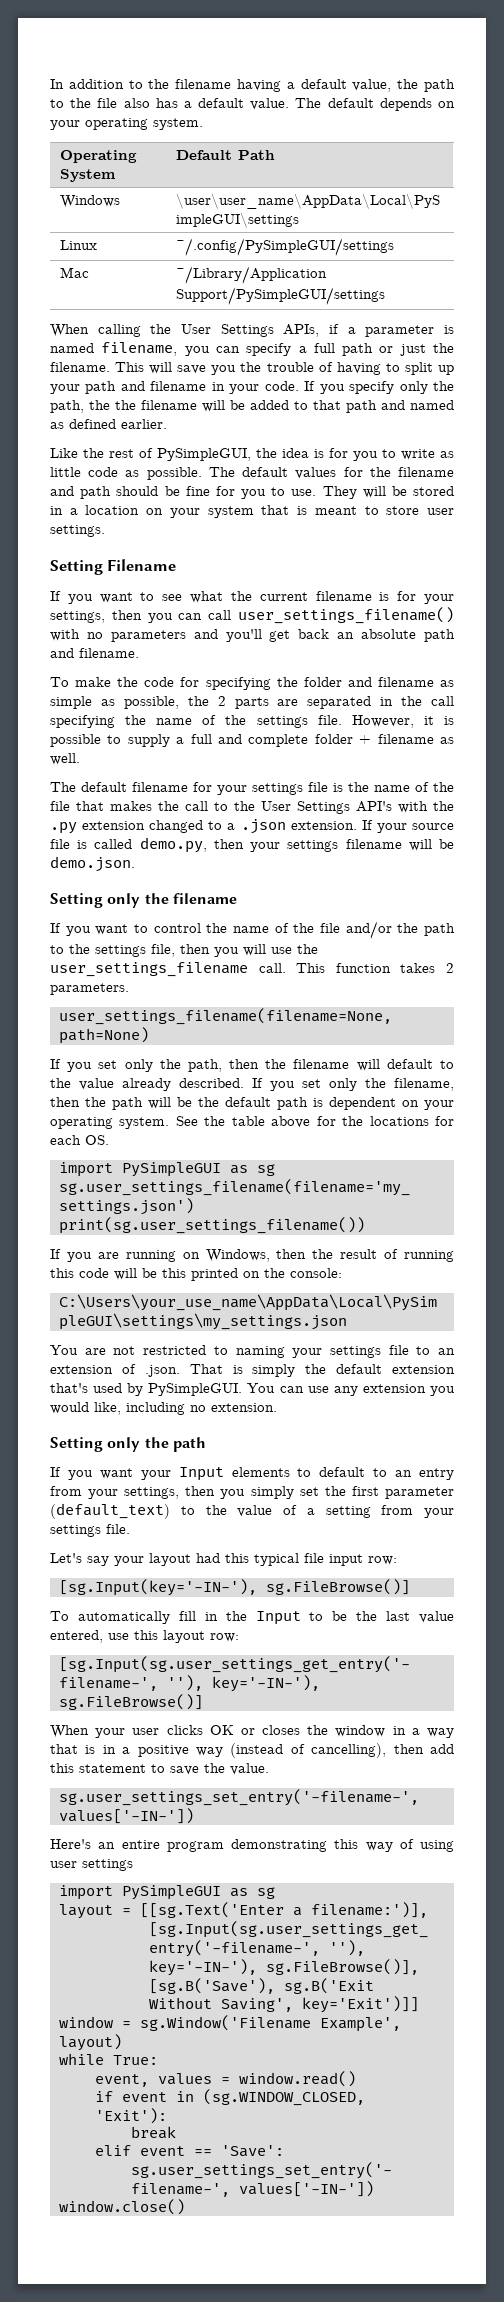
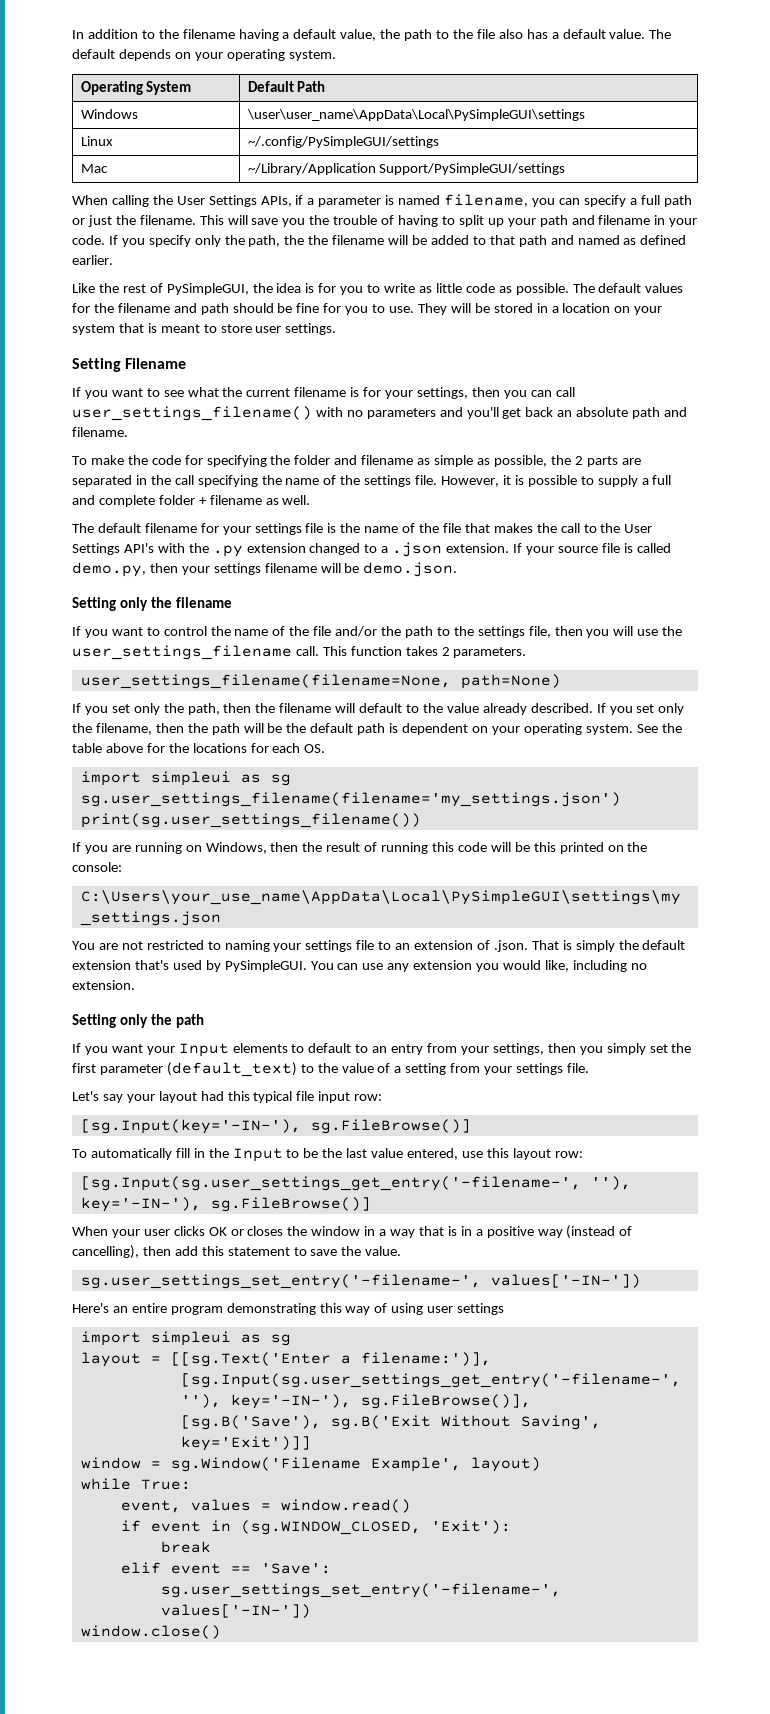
  See the table above for the locations for each OS.
- import PySimpleGUI as sg
+ import simpleui as sg
  Here's an entire program demonstrating this way of using user settings
- import PySimpleGUI as sg
+ import simpleui as sg

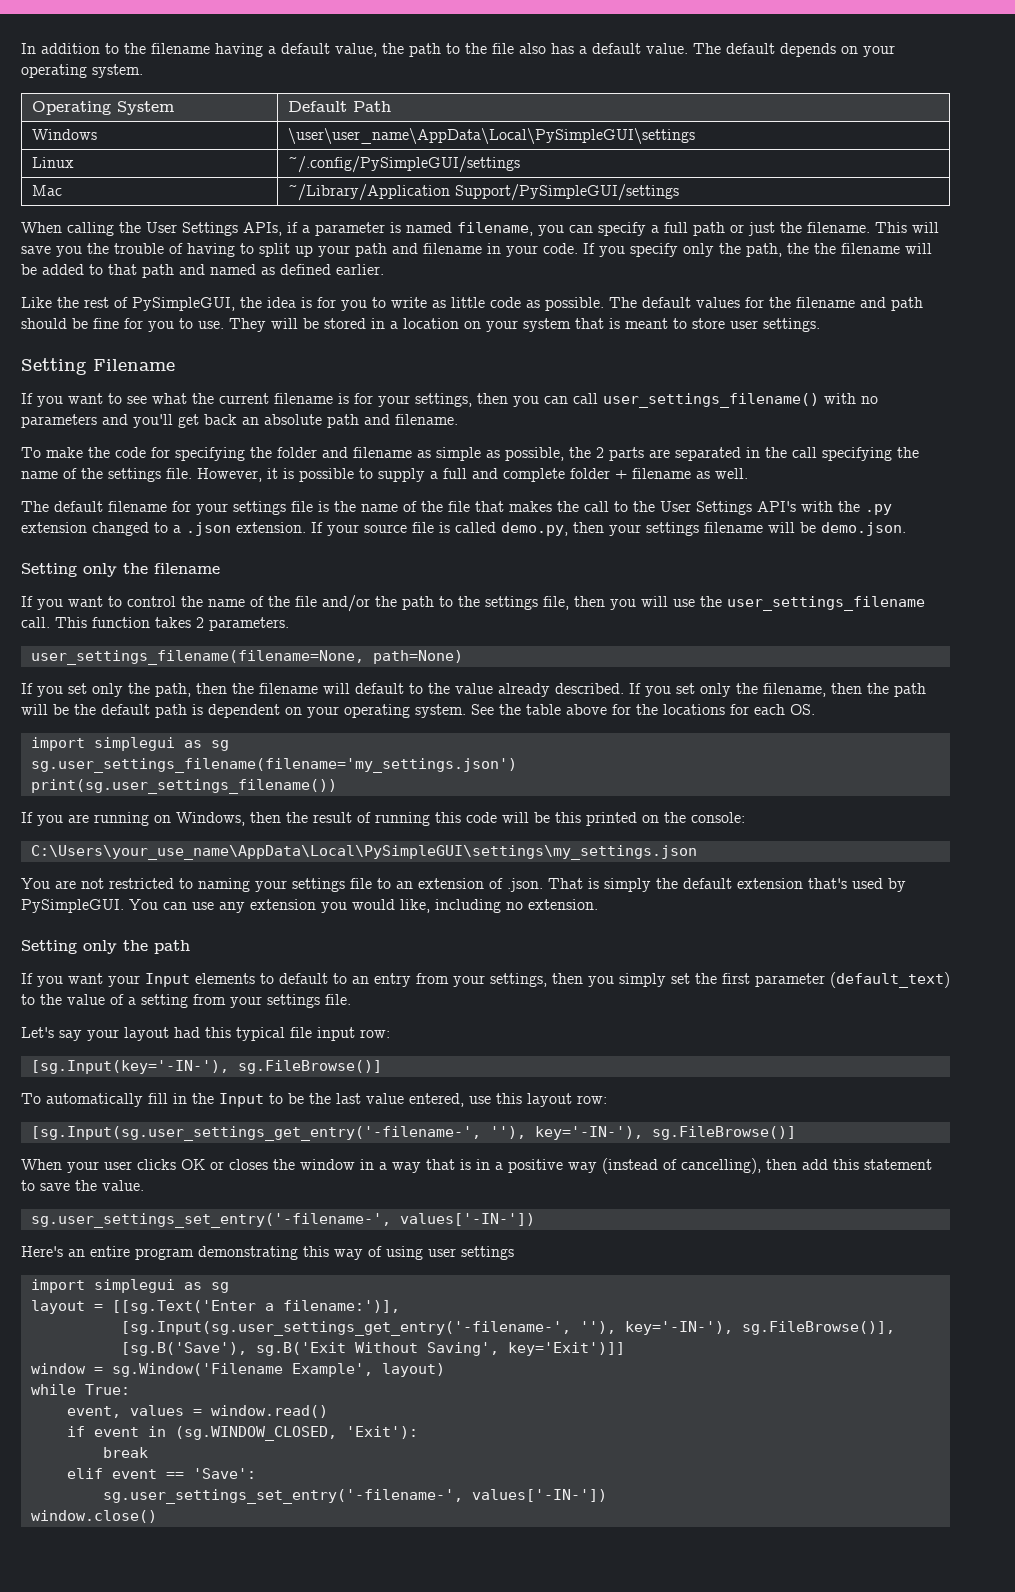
  See the table above for the locations for each OS.
- import simpleui as sg
+ import simplegui as sg
  Here's an entire program demonstrating this way of using user settings
- import simpleui as sg
+ import simplegui as sg

